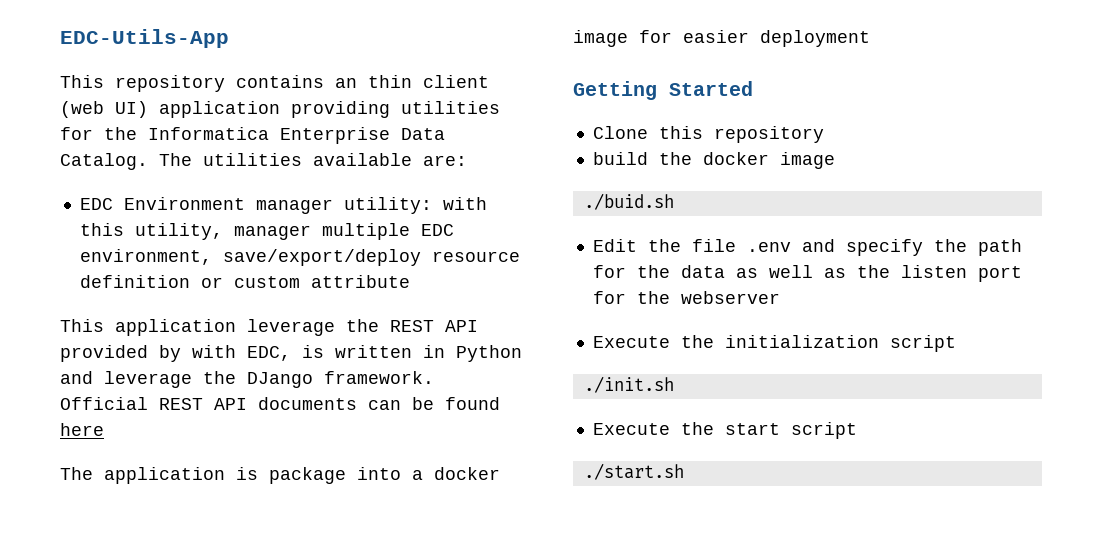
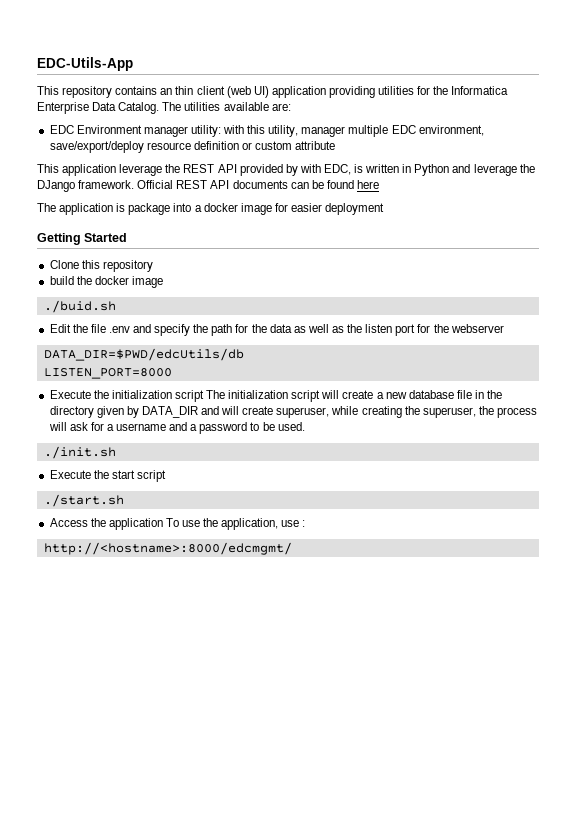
+ DATA_DIR=$PWD/edcUtils/db
+ LISTEN_PORT=8000
- Execute the initialization script
+ Execute the initialization script The initialization script will create a new database file in the directory given by DATA_DIR and will create superuser, while creating the superuser, the process will ask for a username and a password to be used.
+ Access the application To use the application, use :
+ http://<hostname>:8000/edcmgmt/

